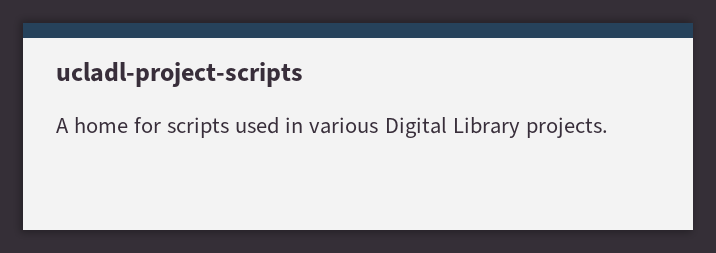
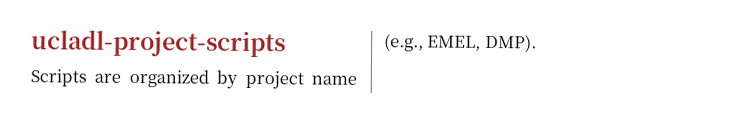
- A home for scripts used in various Digital Library projects.
+ Scripts are organized by project name (e.g., EMEL, DMP).

